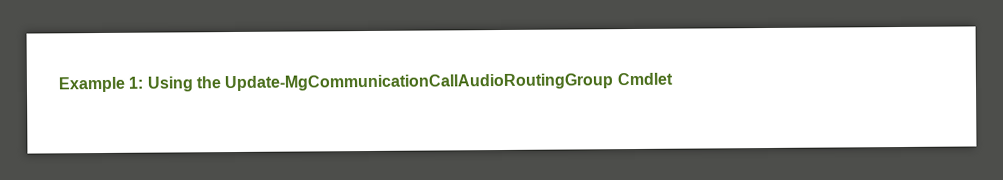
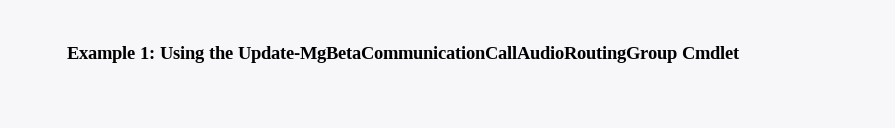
- Example 1: Using the Update-MgCommunicationCallAudioRoutingGroup Cmdlet
+ Example 1: Using the Update-MgBetaCommunicationCallAudioRoutingGroup Cmdlet

